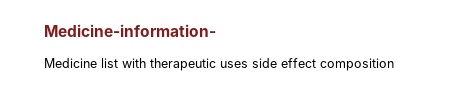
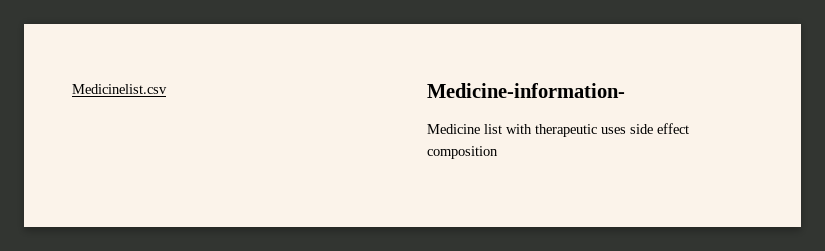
+ Medicinelist.csv

